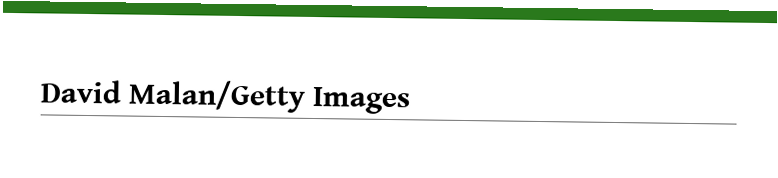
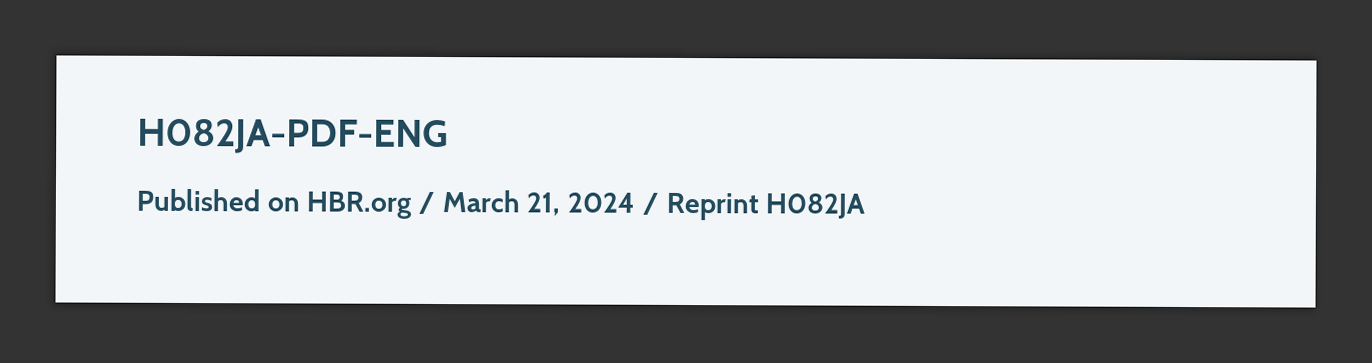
- David Malan/Getty Images
+ H082JA-PDF-ENG
+ Published on HBR.org / March 21, 2024 / Reprint H082JA

